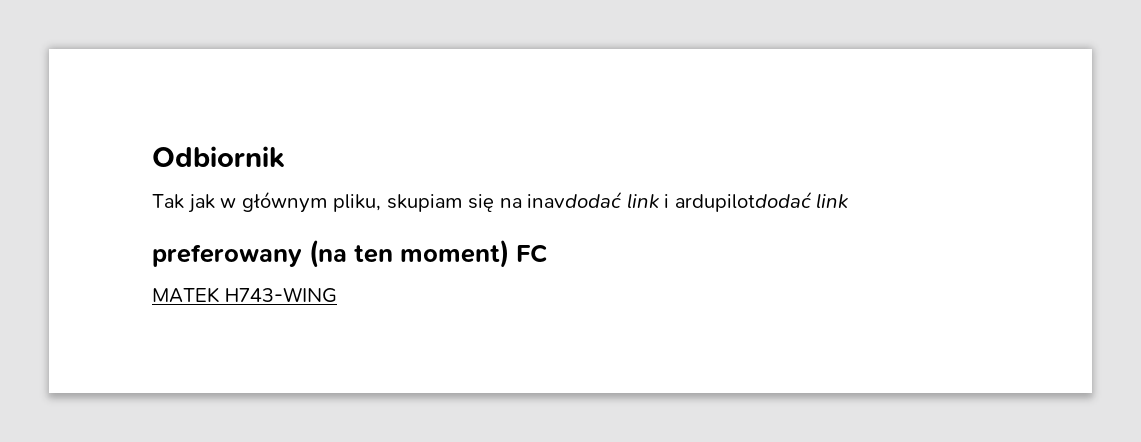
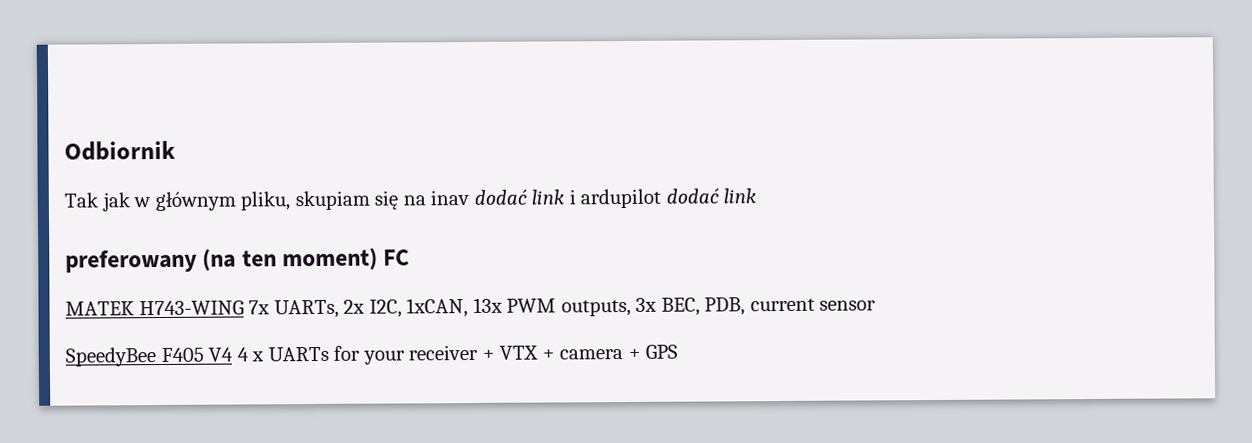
- Tak jak w głównym pliku, skupiam się na inavdodać link i ardupilotdodać link
+ Tak jak w głównym pliku, skupiam się na inav dodać link i ardupilot dodać link
- MATEK H743-WING
+ MATEK H743-WING 7x UARTs, 2x I2C, 1xCAN, 13x PWM outputs, 3x BEC, PDB, current sensor
+ SpeedyBee F405 V4 4 x UARTs for your receiver + VTX + camera + GPS

